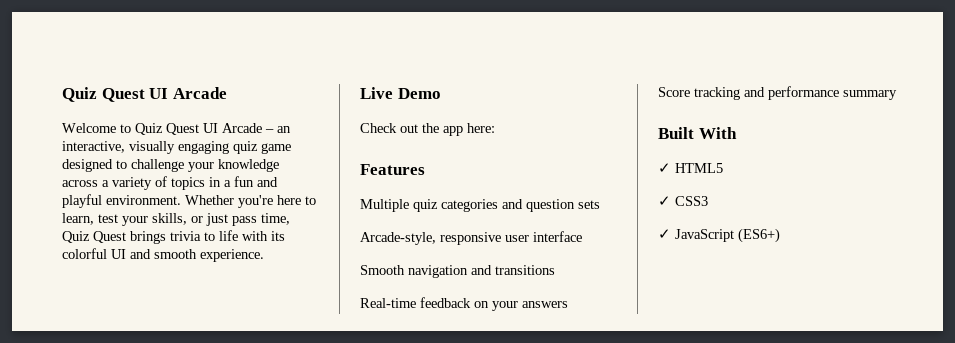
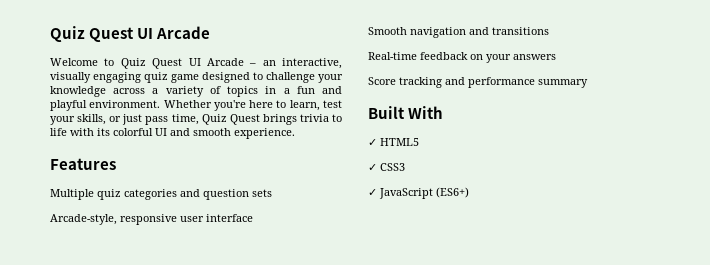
- Live Demo
- Check out the app here:

